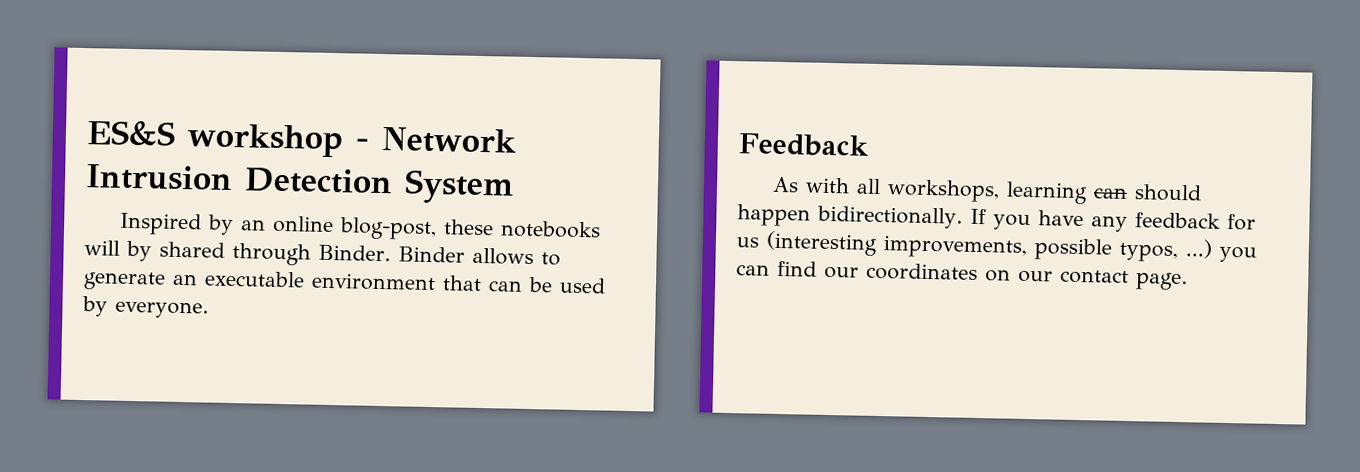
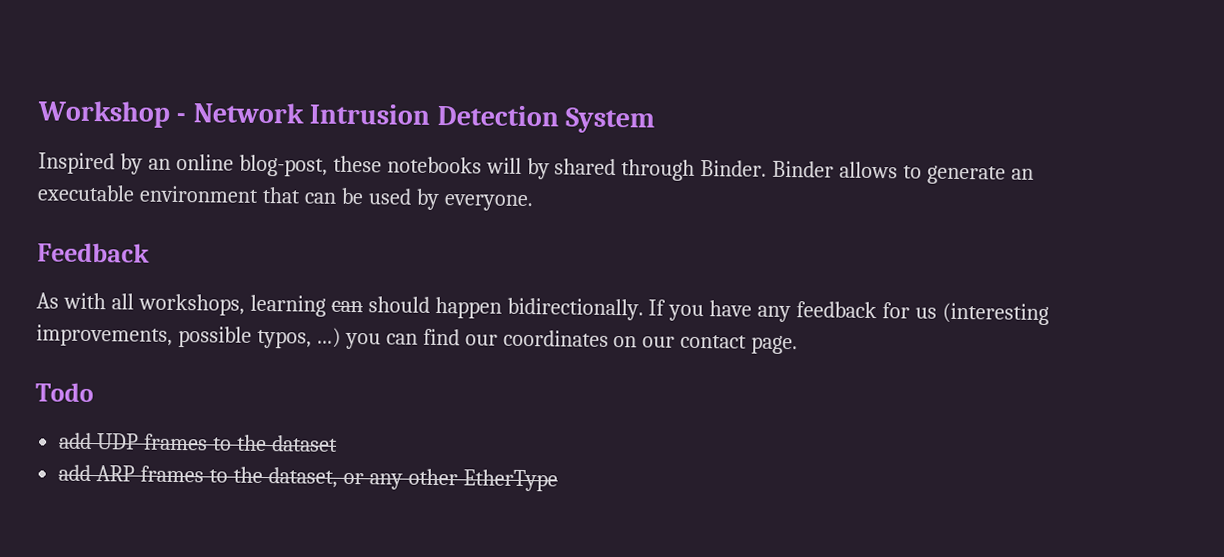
- ES&S workshop - Network Intrusion Detection System
+ Workshop - Network Intrusion Detection System
+ Todo
+ add UDP frames to the dataset
+ add ARP frames to the dataset, or any other EtherType

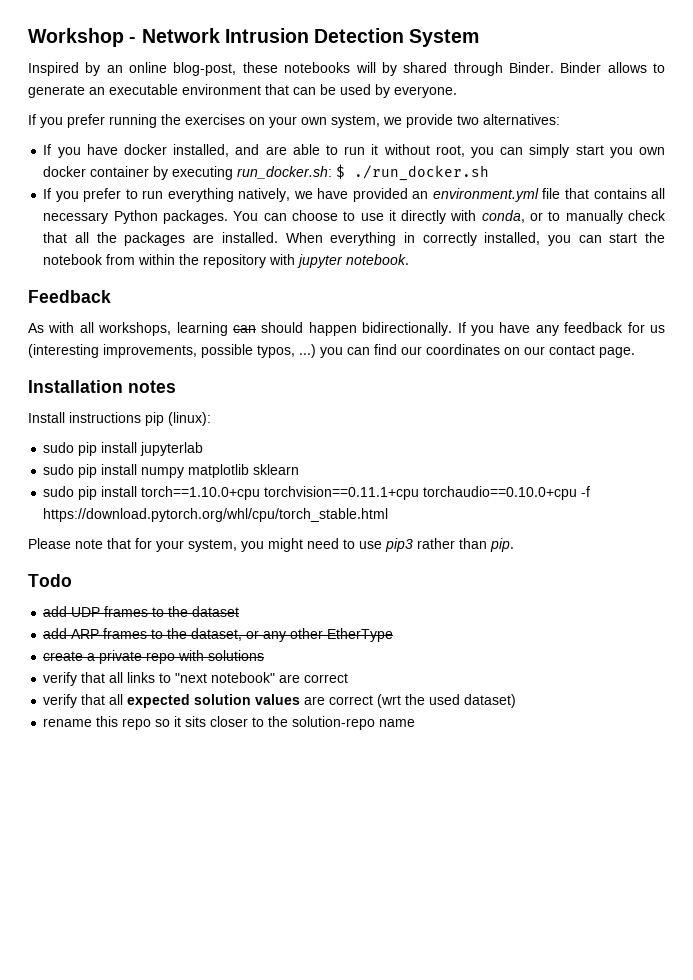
+ If you prefer running the exercises on your own system, we provide two alternatives:
+ If you have docker installed, and are able to run it without root, you can simply start you own docker container by executing run_docker.sh: $ ./run_docker.sh
+ If you prefer to run everything natively, we have provided an environment.yml file that contains all necessary Python packages. You can choose to use it directly with conda, or to manually check that all the packages are installed. When everything in correctly installed, you can start the notebook from within the repository with jupyter notebook.
+ Installation notes
+ Install instructions pip (linux):
+ sudo pip install jupyterlab
+ sudo pip install numpy matplotlib sklearn
+ sudo pip install torch==1.10.0+cpu torchvision==0.11.1+cpu torchaudio==0.10.0+cpu -f https://download.pytorch.org/whl/cpu/torch_stable.html
+ Please note that for your system, you might need to use pip3 rather than pip.
+ create a private repo with solutions
+ verify that all links to "next notebook" are correct
+ verify that all expected solution values are correct (wrt the used dataset)
+ rename this repo so it sits closer to the solution-repo name

